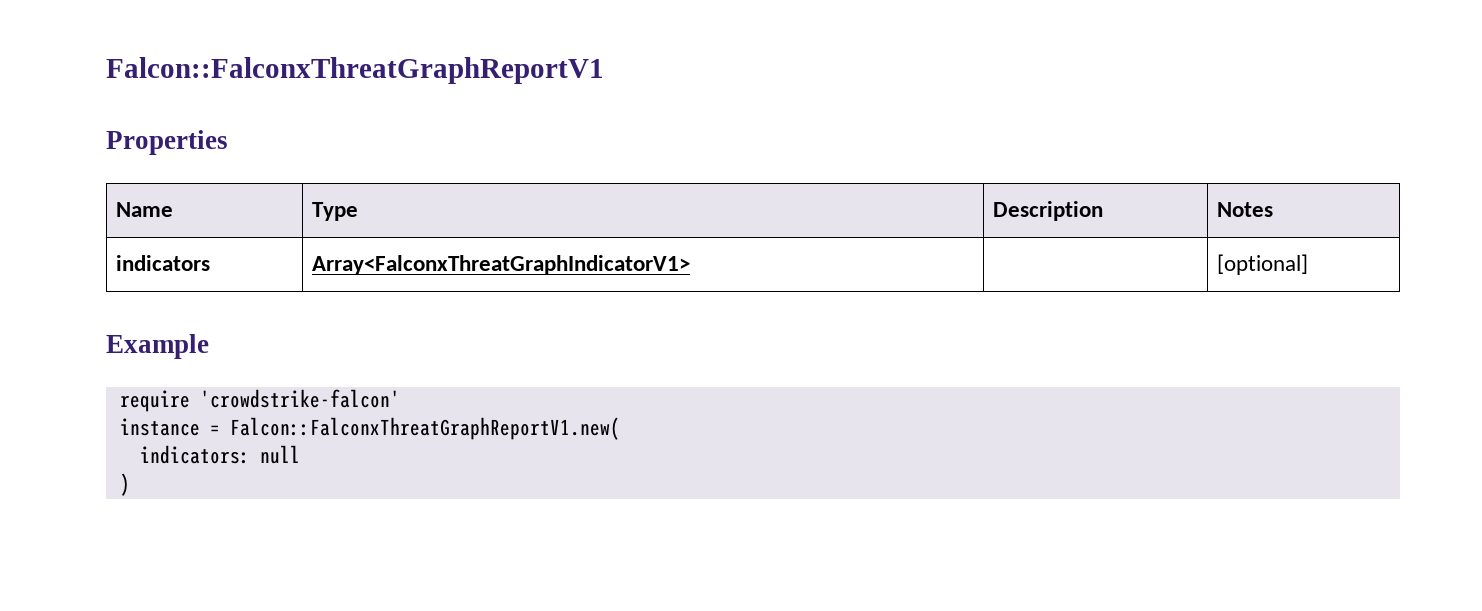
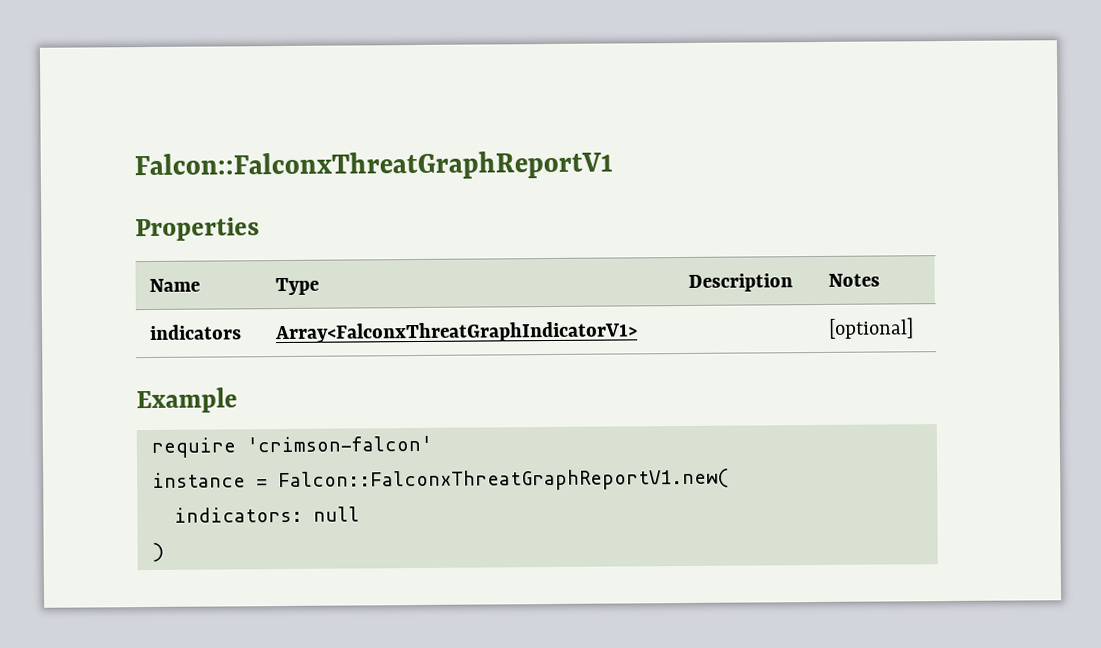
- require 'crowdstrike-falcon'
+ require 'crimson-falcon'

